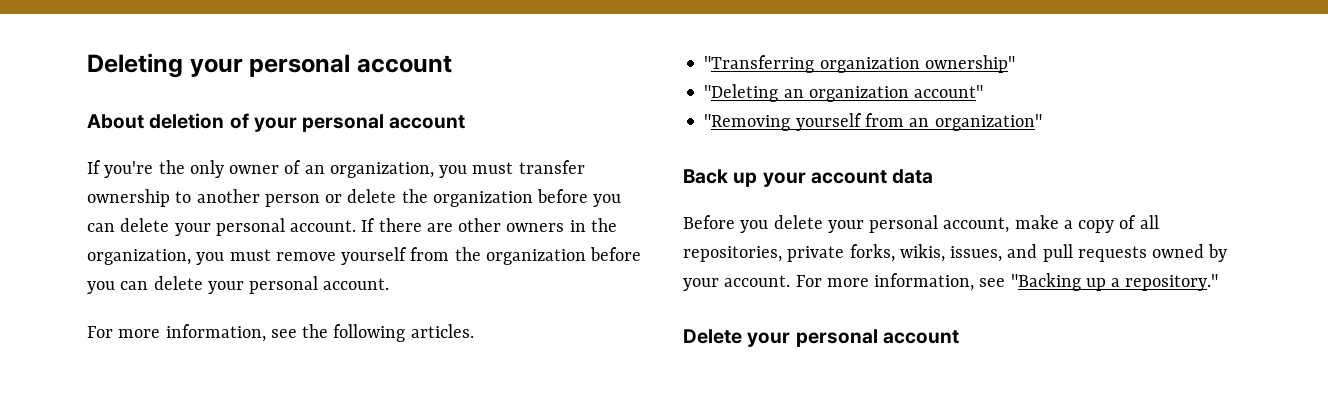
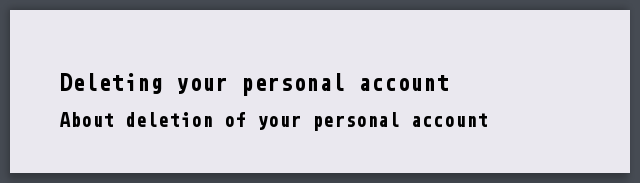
- If you're the only owner of an organization, you must transfer ownership to another person or delete the organization before you can delete your personal account. If there are other owners in the organization, you must remove yourself from the organization before you can delete your personal account.
- For more information, see the following articles.
- "Transferring organization ownership"
- "Deleting an organization account"
- "Removing yourself from an organization"
- Back up your account data
- Before you delete your personal account, make a copy of all repositories, private forks, wikis, issues, and pull requests owned by your account. For more information, see "Backing up a repository."
- Delete your personal account

